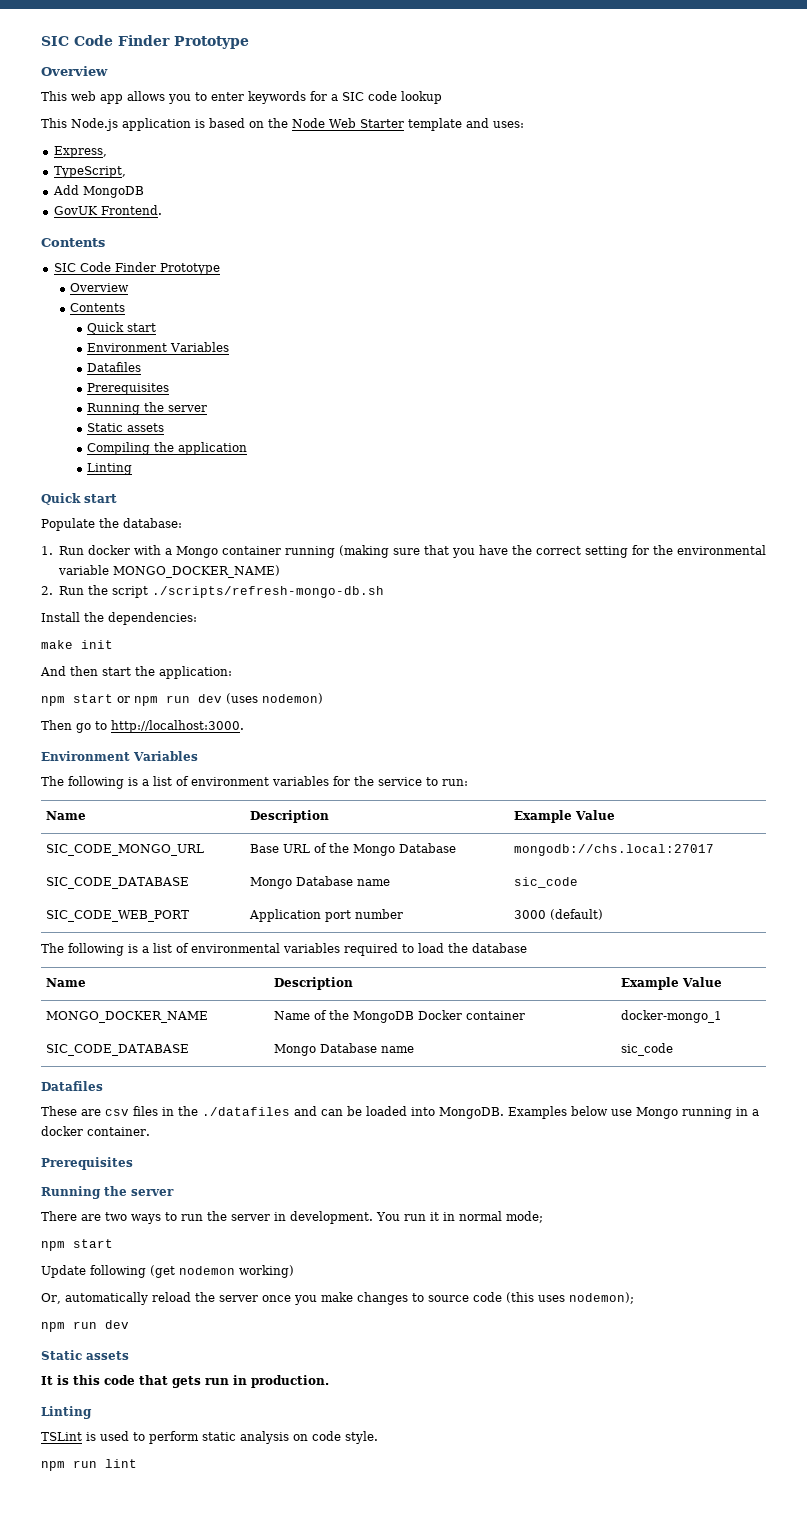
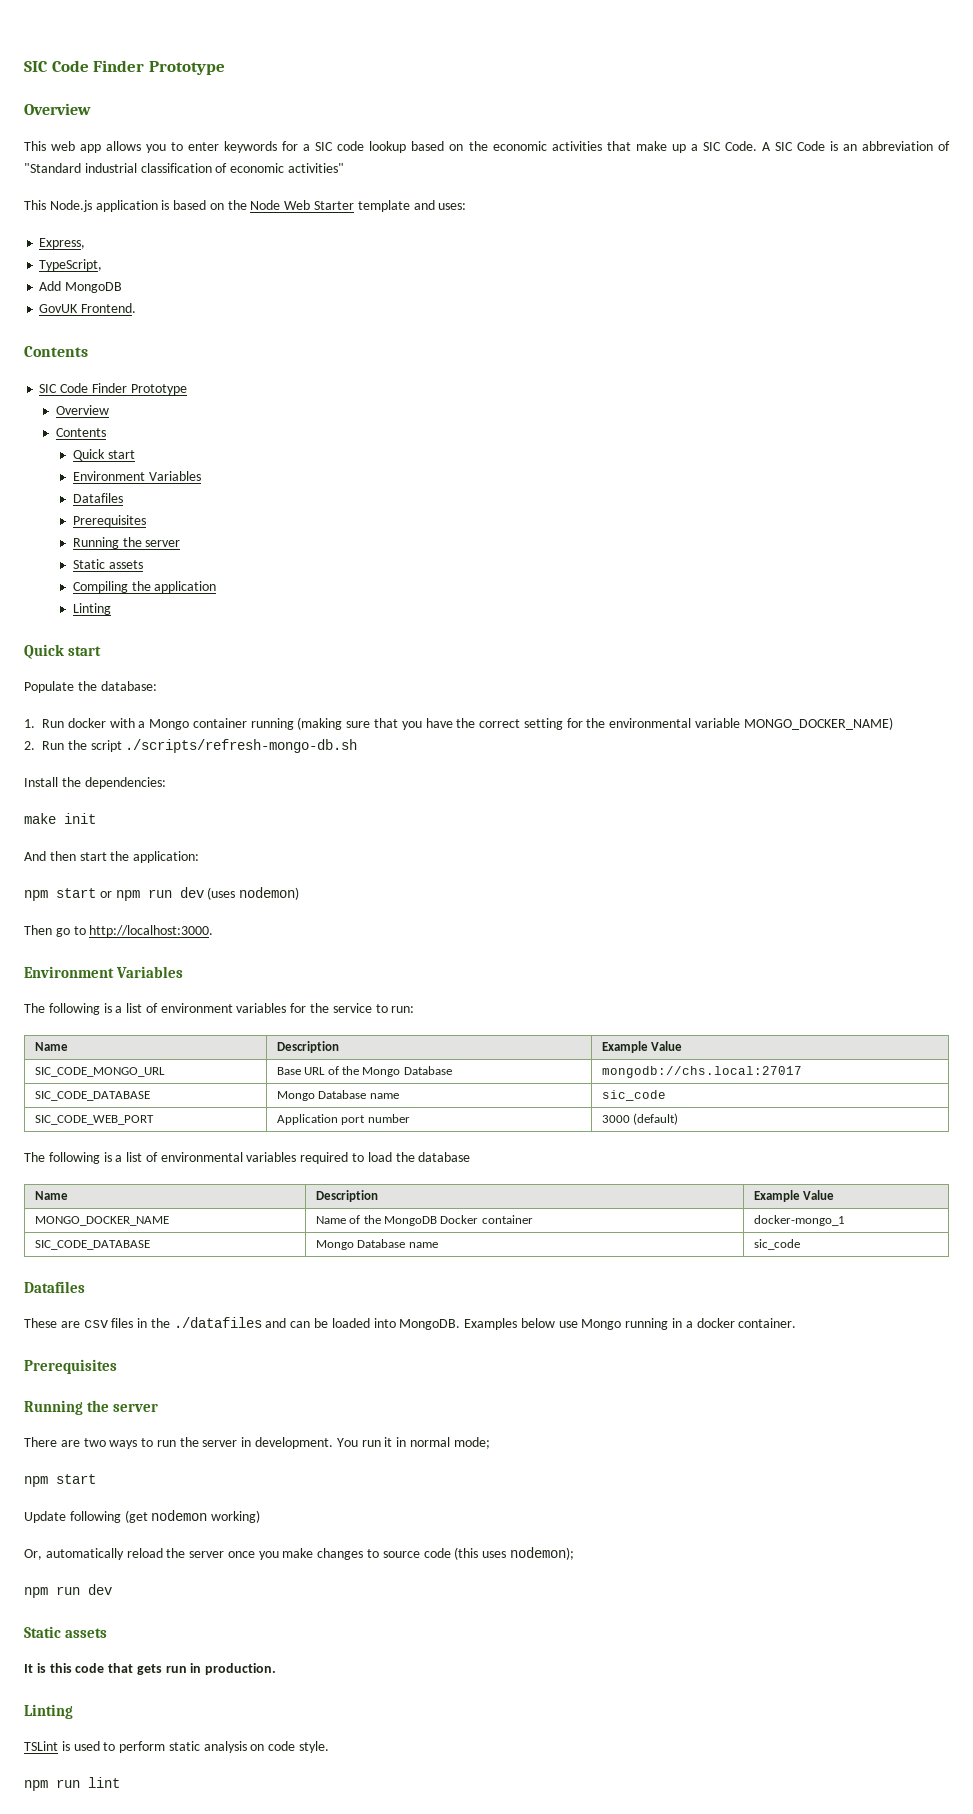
- This web app allows you to enter keywords for a SIC code lookup
+ This web app allows you to enter keywords for a SIC code lookup based on the economic activities that make up a SIC Code. A SIC Code is an abbreviation of "Standard industrial classification of economic activities"

